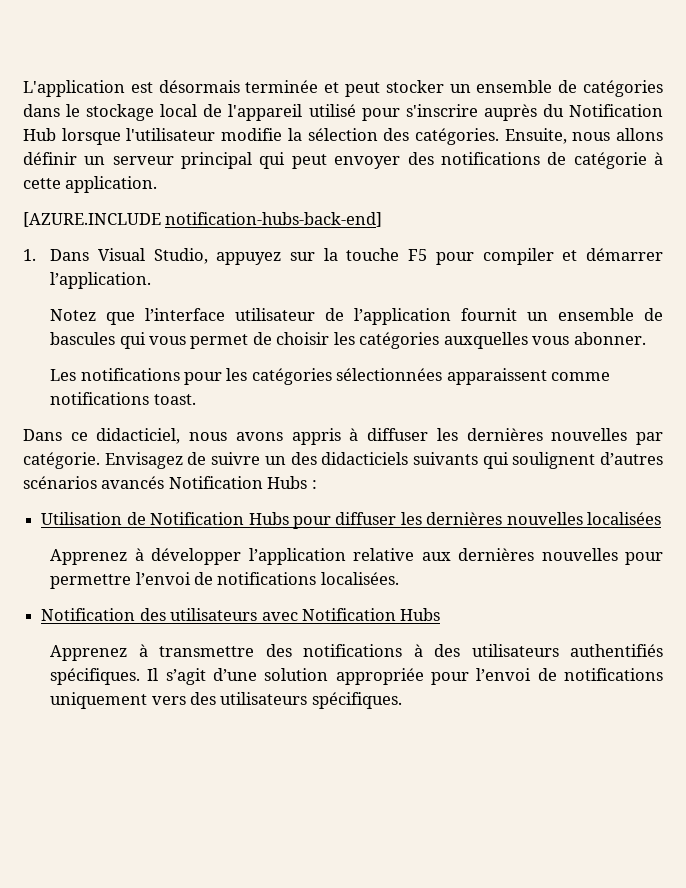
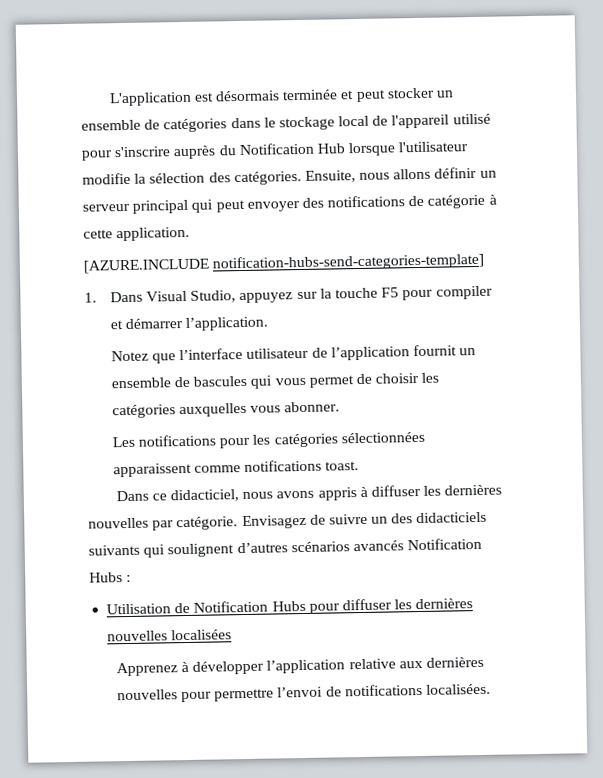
- [AZURE.INCLUDE notification-hubs-back-end]
+ [AZURE.INCLUDE notification-hubs-send-categories-template]
- Notification des utilisateurs avec Notification Hubs
- Apprenez à transmettre des notifications à des utilisateurs authentifiés spécifiques. Il s’agit d’une solution appropriée pour l’envoi de notifications uniquement vers des utilisateurs spécifiques.

